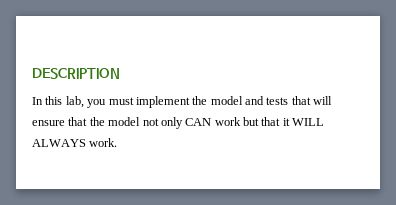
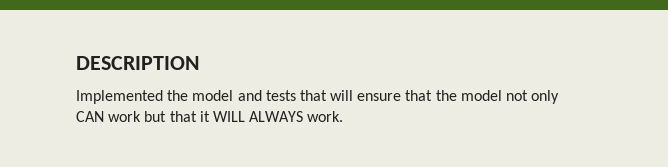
- In this lab, you must implement the model and tests that will ensure that the model not only CAN work but that it WILL ALWAYS work.
+ Implemented the model and tests that will ensure that the model not only CAN work but that it WILL ALWAYS work.

